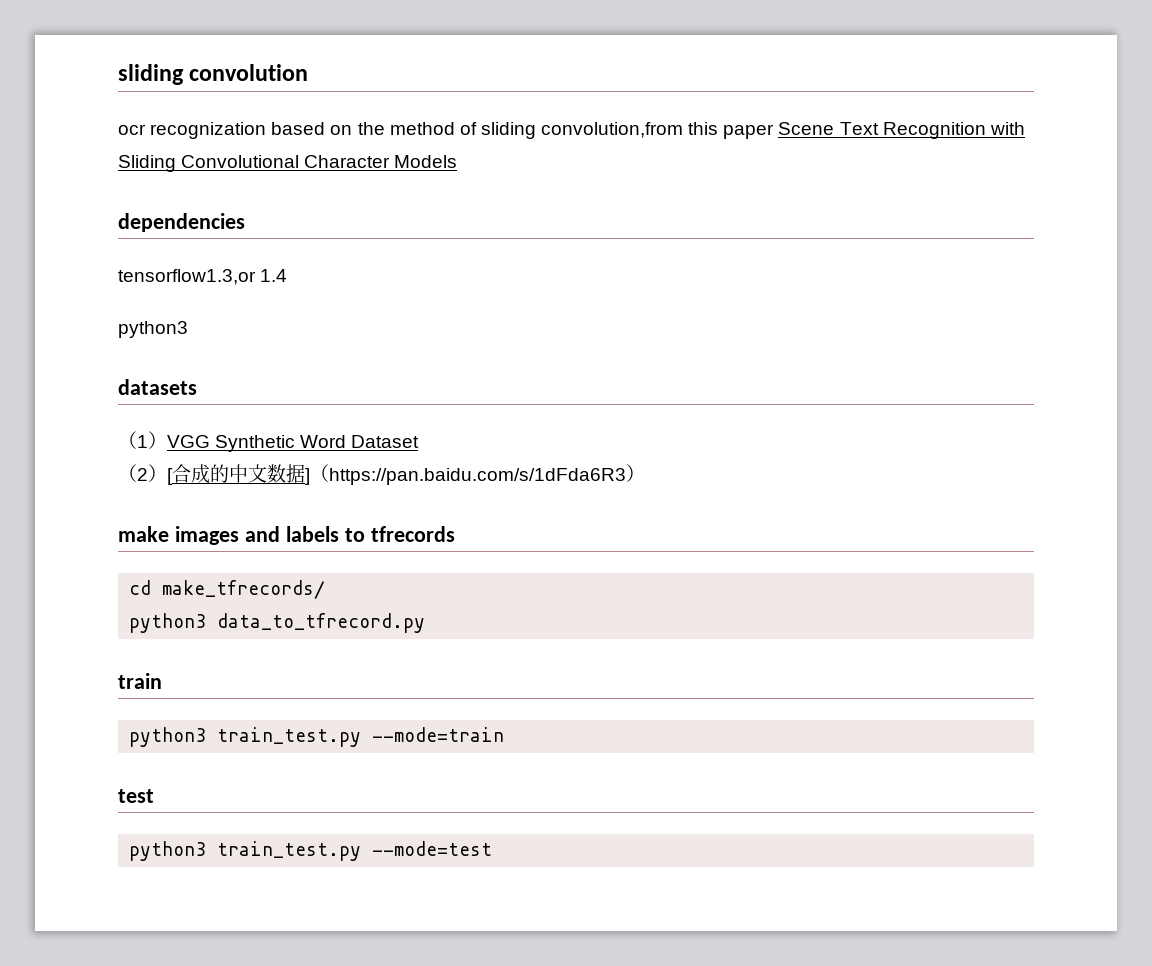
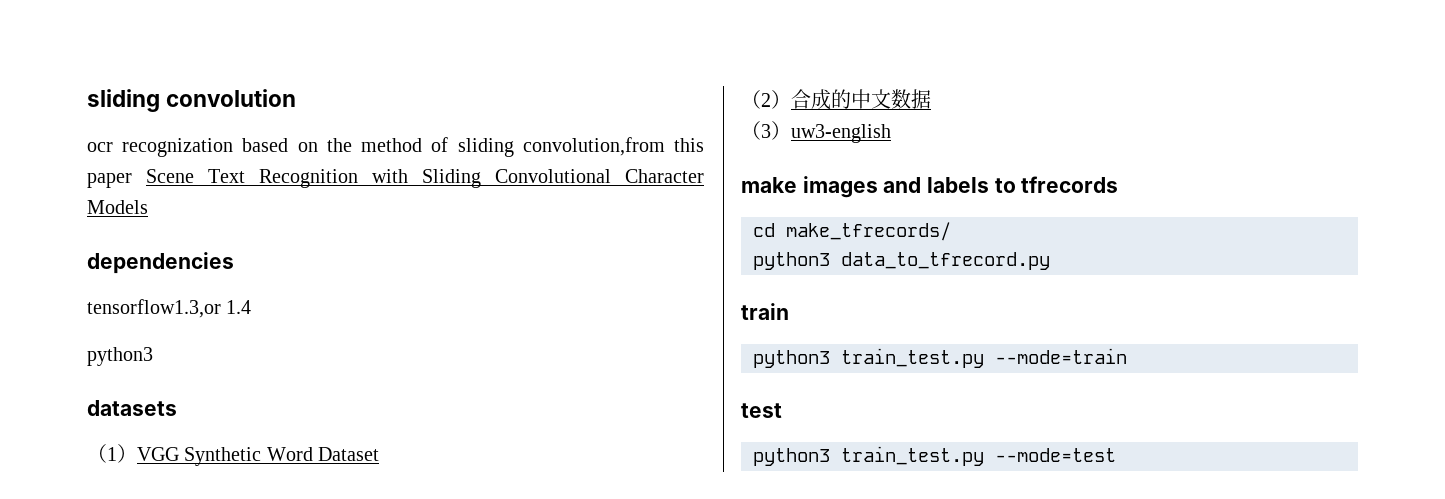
- （2）[合成的中文数据]（https://pan.baidu.com/s/1dFda6R3）
+ （2）合成的中文数据
+ （3）uw3-english

